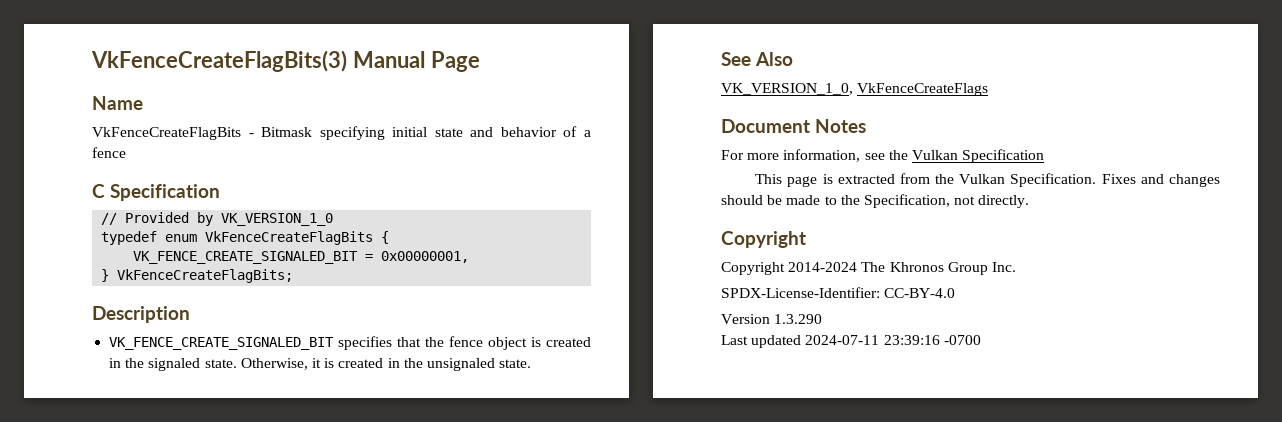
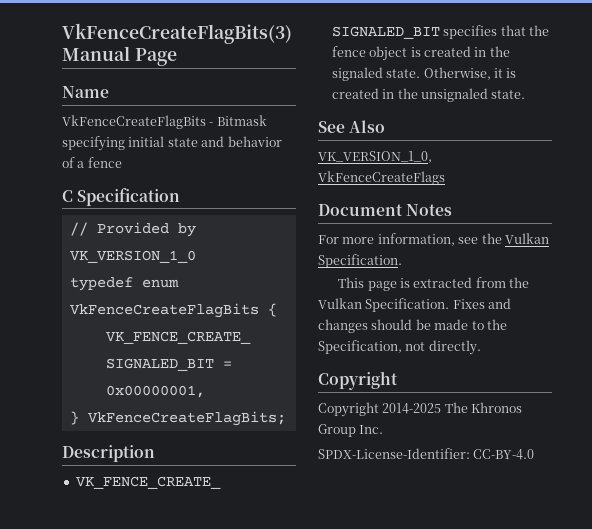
- For more information, see the Vulkan Specification
+ For more information, see the Vulkan Specification.
- Copyright 2014-2024 The Khronos Group Inc.
+ Copyright 2014-2025 The Khronos Group Inc.
- Version 1.3.290
- Last updated 2024-07-11 23:39:16 -0700

